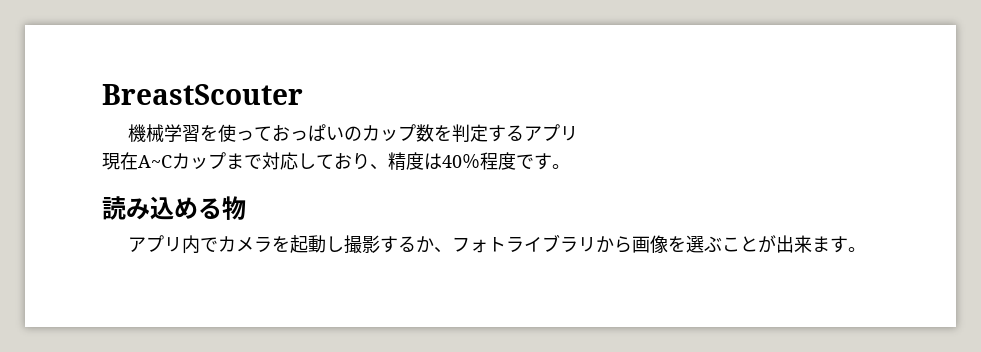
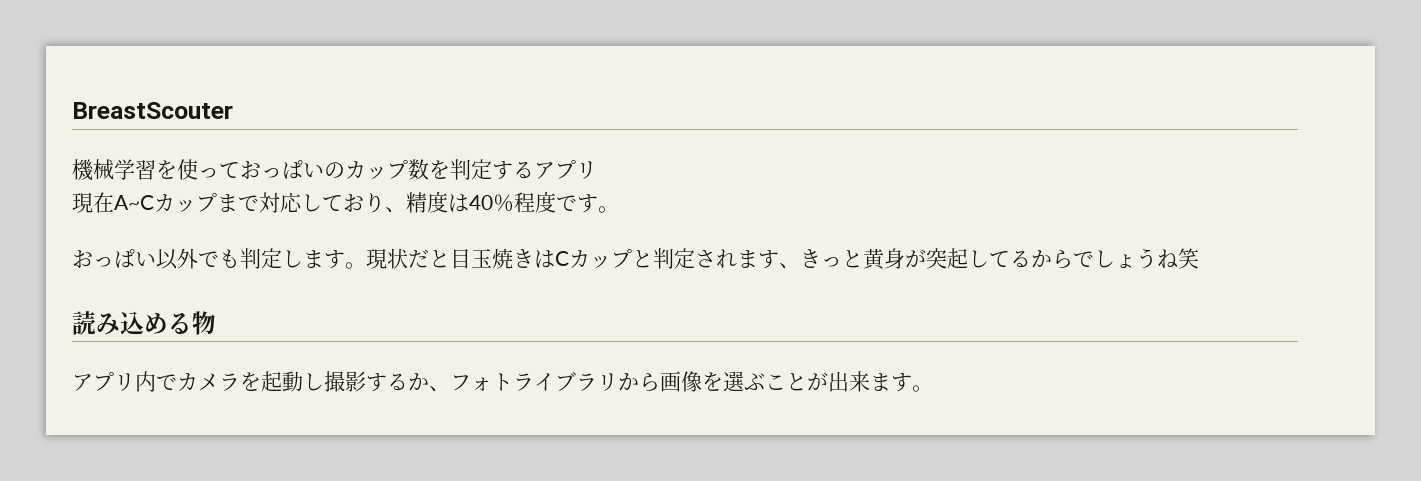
+ おっぱい以外でも判定します。現状だと目玉焼きはCカップと判定されます、きっと黄身が突起してるからでしょうね笑

